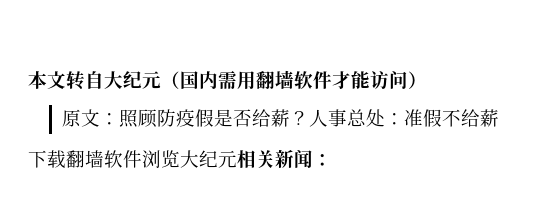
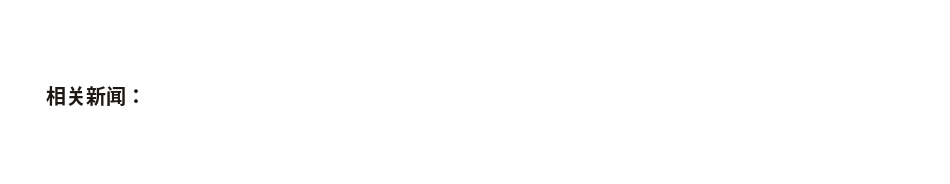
- 本文转自大纪元（国内需用翻墙软件才能访问）
- 原文：照顾防疫假是否给薪？人事总处：准假不给薪
- 下载翻墙软件浏览大纪元相关新闻：
+ 相关新闻：

